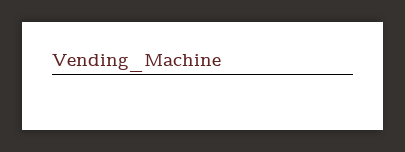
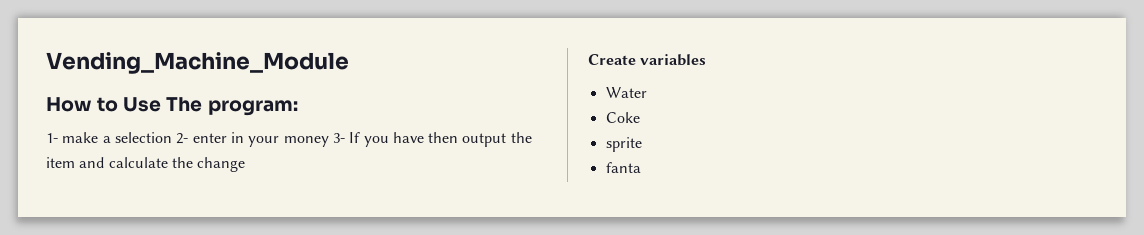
- Vending_Machine
+ Vending_Machine_Module
+ How to Use The program:
+ 1- make a selection 2- enter in your money 3- If you have then output the item and calculate the change
+ Create variables
+ Water
+ Coke
+ sprite
+ fanta

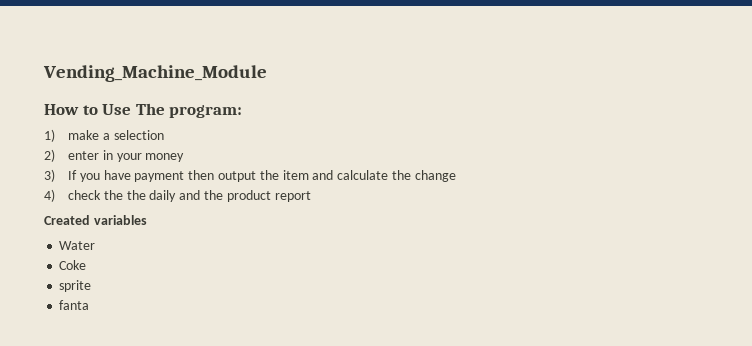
- 1- make a selection 2- enter in your money 3- If you have then output the item and calculate the change
+ 1) make a selection
+ 2) enter in your money
+ 3) If you have payment then output the item and calculate the change
- Create variables
+ 4) check the the daily and the product report
+ Created variables

